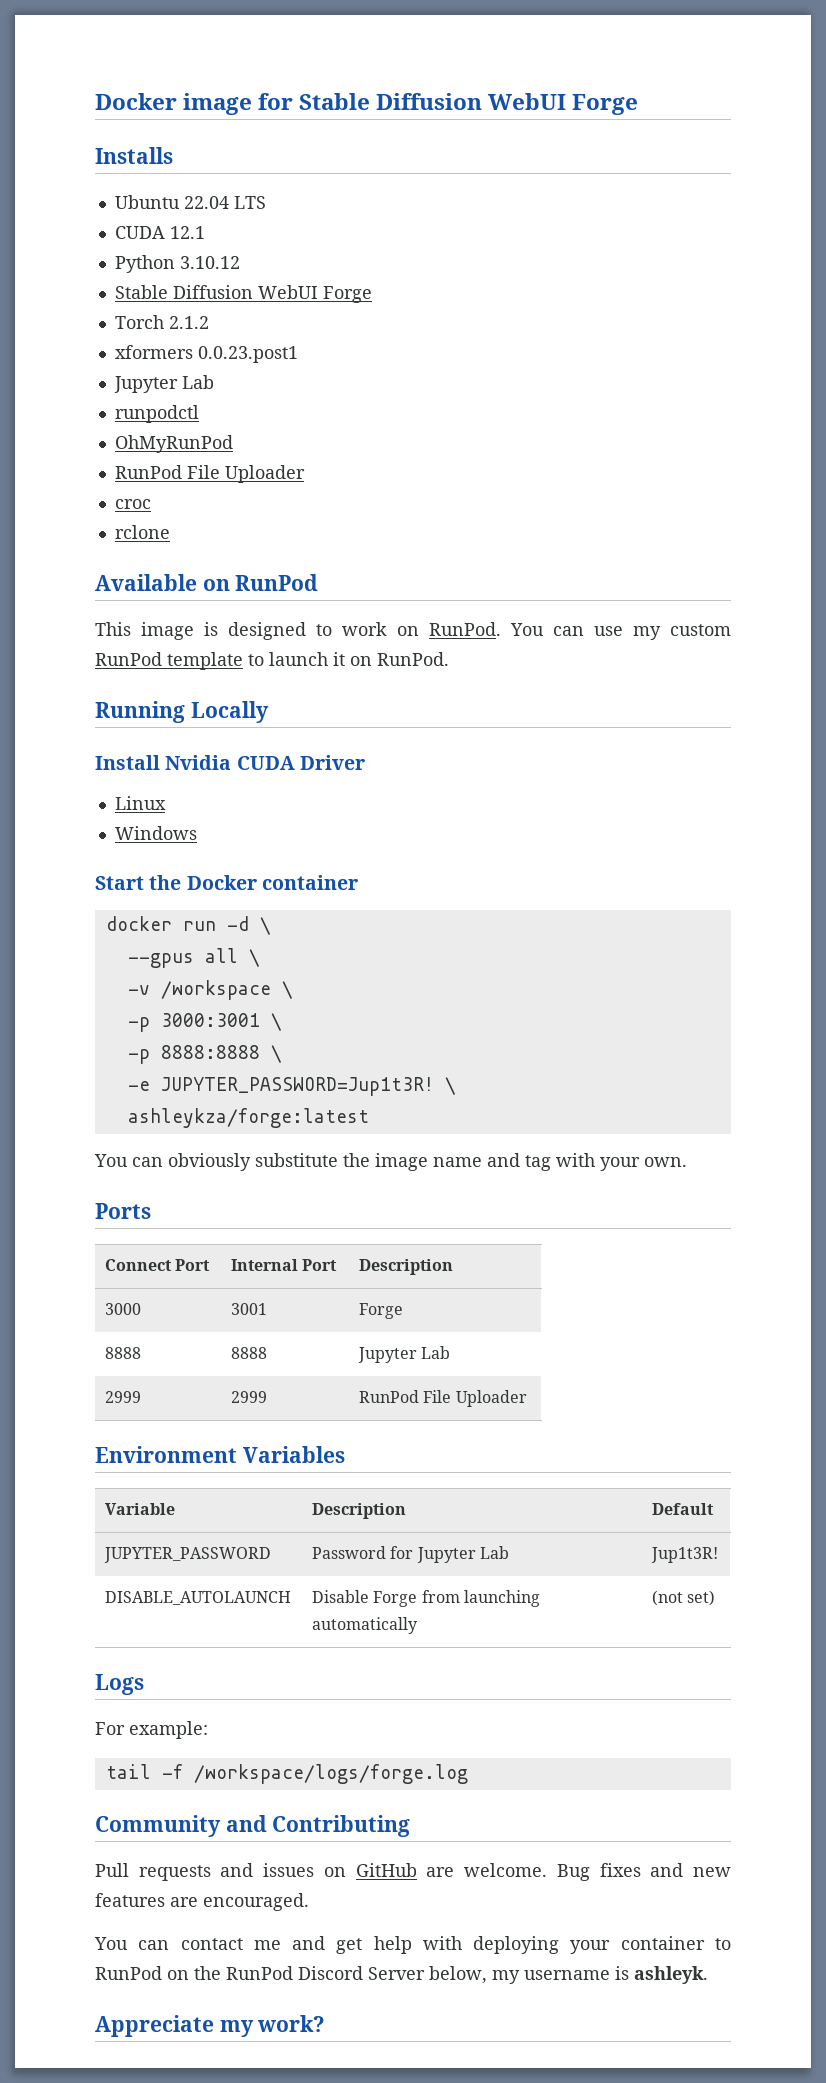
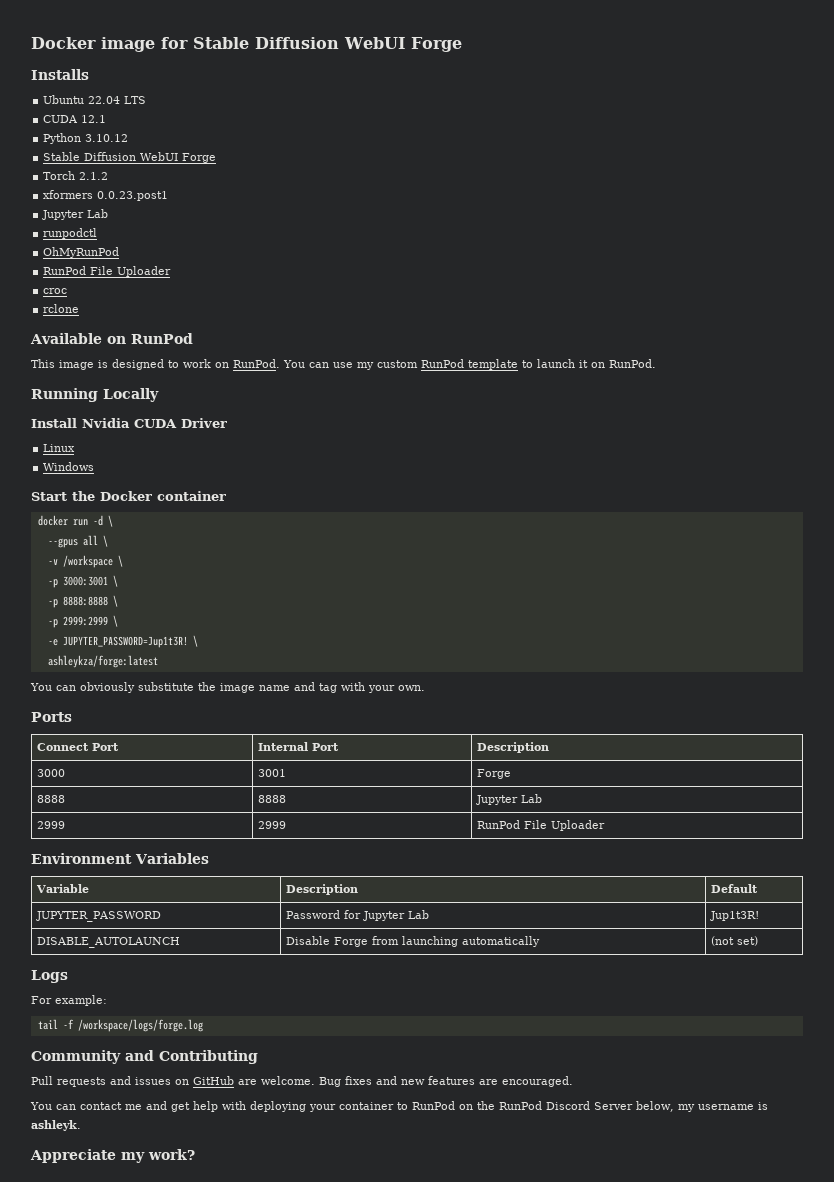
+ -p 2999:2999 \

